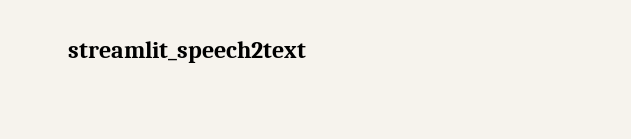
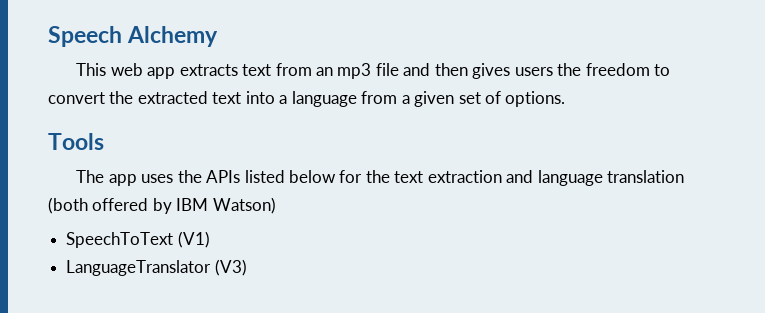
- streamlit_speech2text
+ Speech Alchemy
+ This web app extracts text from an mp3 file and then gives users the freedom to convert the extracted text into a language from a given set of options.
+ Tools
+ The app uses the APIs listed below for the text extraction and language translation (both offered by IBM Watson)
+ SpeechToText (V1)
+ LanguageTranslator (V3)

